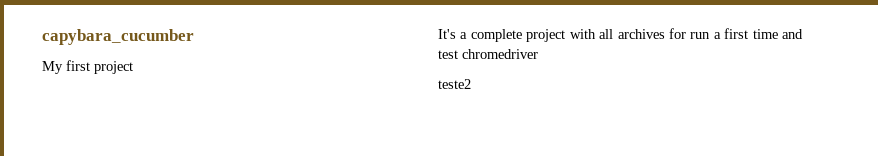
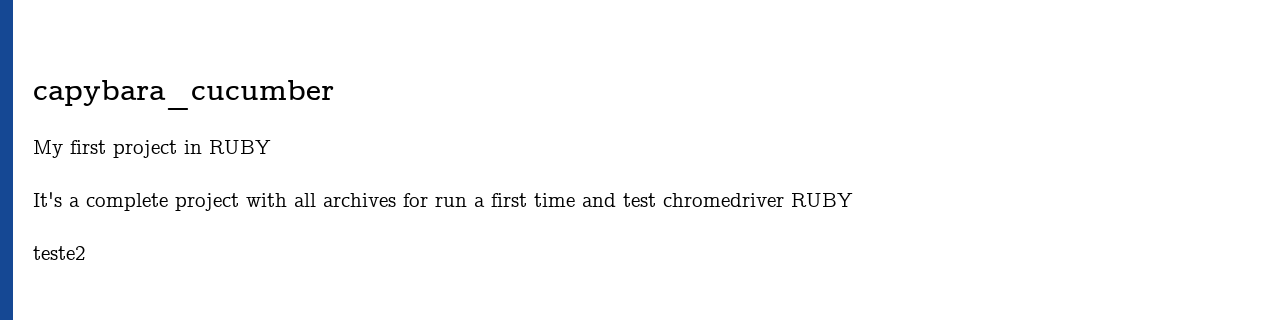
- My first project
+ My first project in RUBY
- It's a complete project with all archives for run a first time and test chromedriver
+ It's a complete project with all archives for run a first time and test chromedriver RUBY

